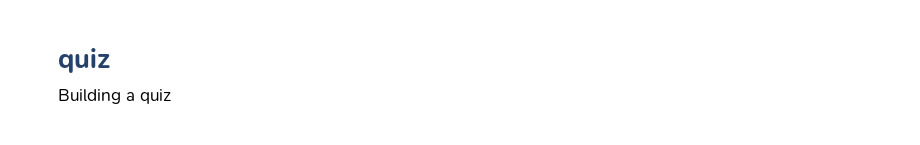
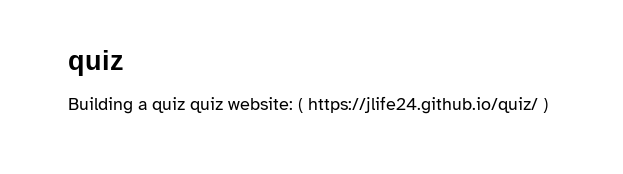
- Building a quiz
+ Building a quiz quiz website: ( https://jlife24.github.io/quiz/ )

